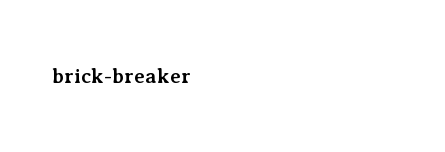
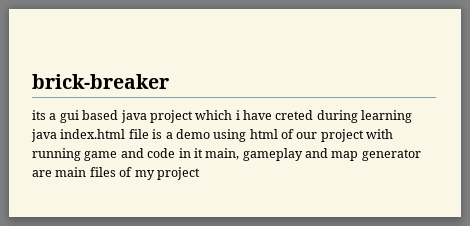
+ its a gui based java project which i have creted during learning java index.html file is a demo using html of our project with running game and code in it main, gameplay and map generator are main files of my project

